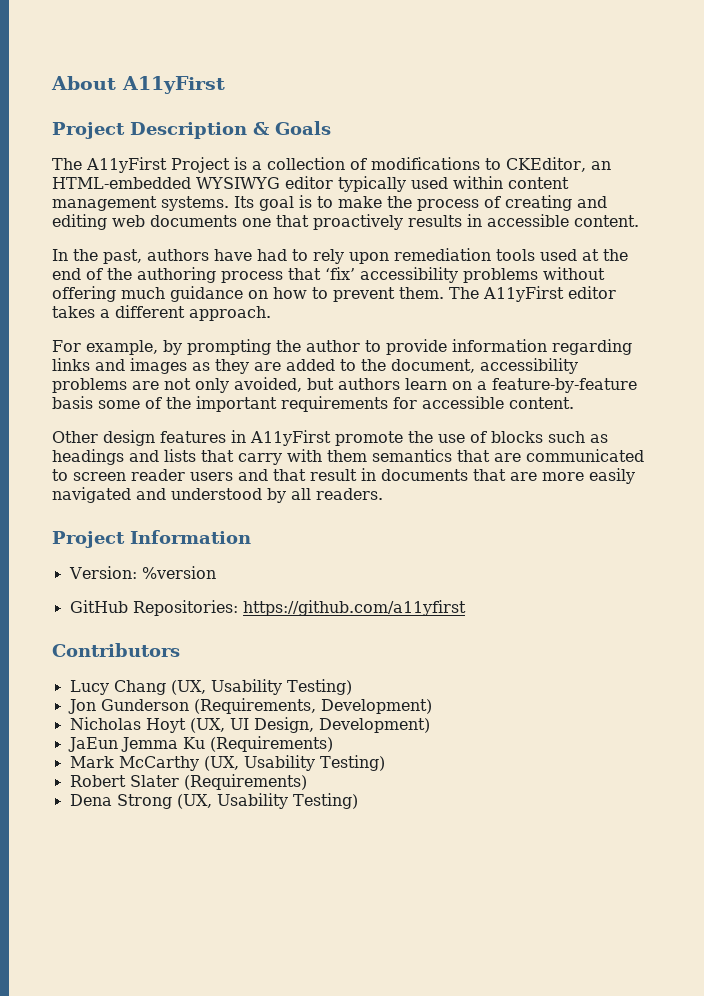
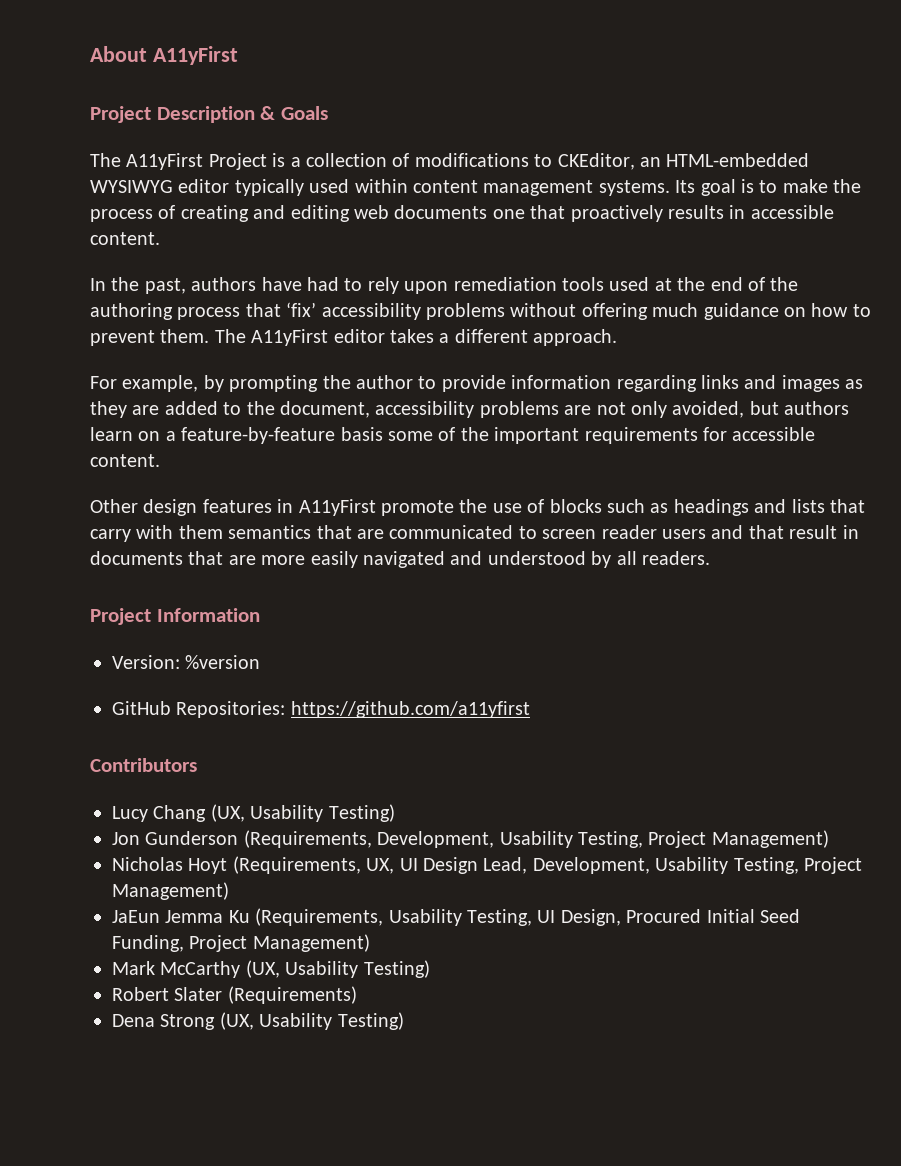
- Jon Gunderson (Requirements, Development)
- Nicholas Hoyt (UX, UI Design, Development)
- JaEun Jemma Ku (Requirements)
+ Jon Gunderson (Requirements, Development, Usability Testing, Project Management)
+ Nicholas Hoyt (Requirements, UX, UI Design Lead, Development, Usability Testing, Project Management)
+ JaEun Jemma Ku (Requirements, Usability Testing, UI Design, Procured Initial Seed Funding, Project Management)

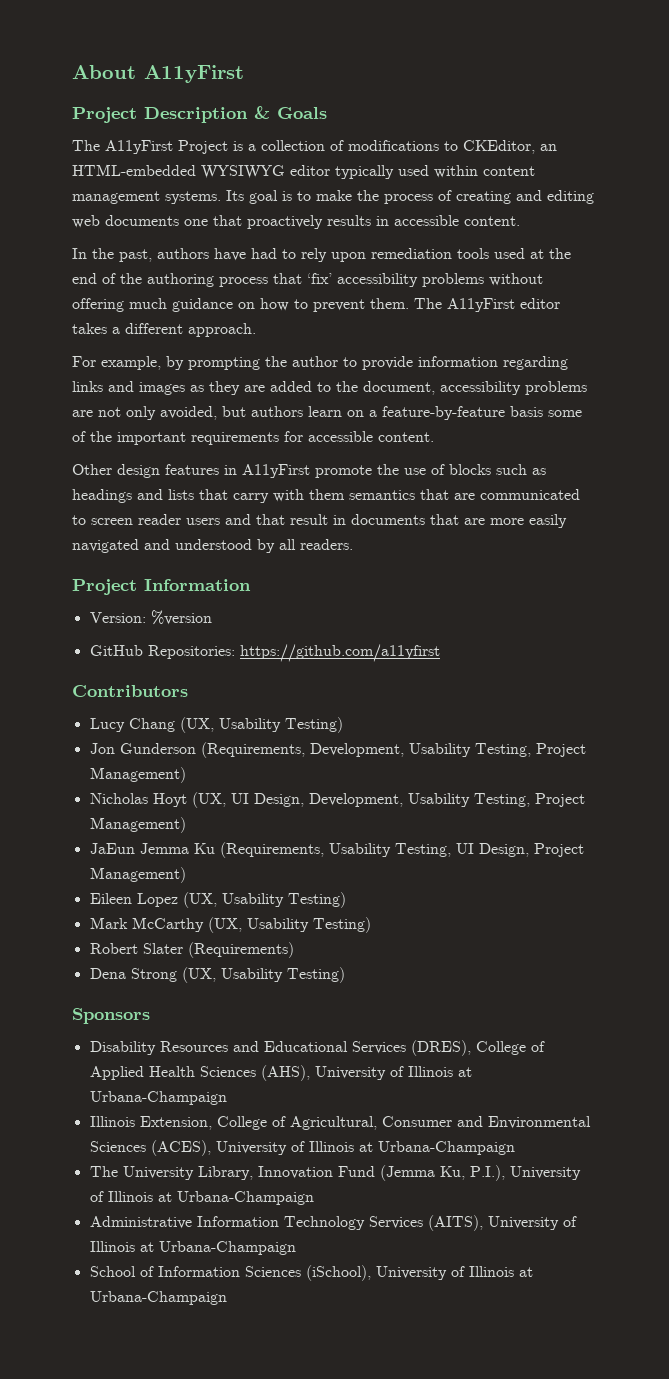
- Nicholas Hoyt (Requirements, UX, UI Design Lead, Development, Usability Testing, Project Management)
+ Nicholas Hoyt (UX, UI Design, Development, Usability Testing, Project Management)
- JaEun Jemma Ku (Requirements, Usability Testing, UI Design, Procured Initial Seed Funding, Project Management)
+ JaEun Jemma Ku (Requirements, Usability Testing, UI Design, Project Management)
+ Eileen Lopez (UX, Usability Testing)
+ Sponsors
+ Disability Resources and Educational Services (DRES), College of Applied Health Sciences (AHS), University of Illinois at Urbana-Champaign
+ Illinois Extension, College of Agricultural, Consumer and Environmental Sciences (ACES), University of Illinois at Urbana-Champaign
+ The University Library, Innovation Fund (Jemma Ku, P.I.), University of Illinois at Urbana-Champaign
+ Administrative Information Technology Services (AITS), University of Illinois at Urbana-Champaign
+ School of Information Sciences (iSchool), University of Illinois at Urbana-Champaign

